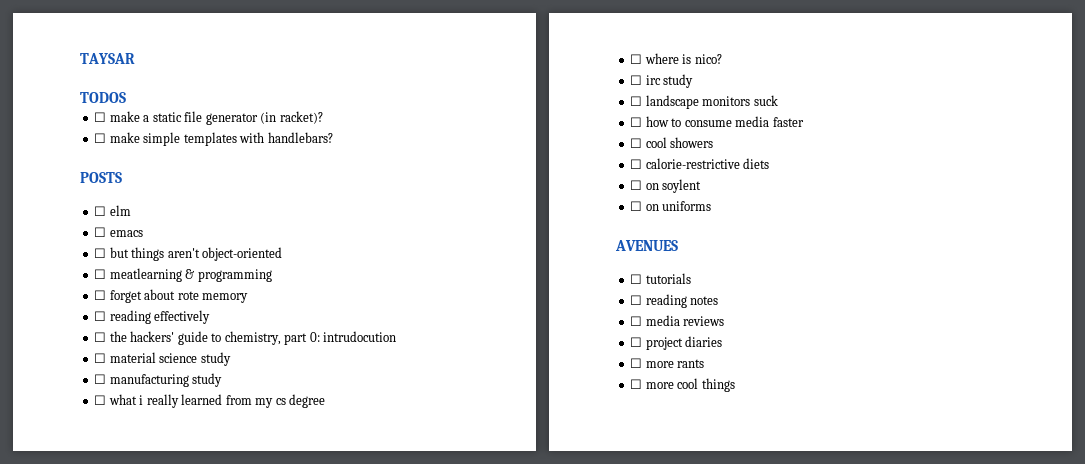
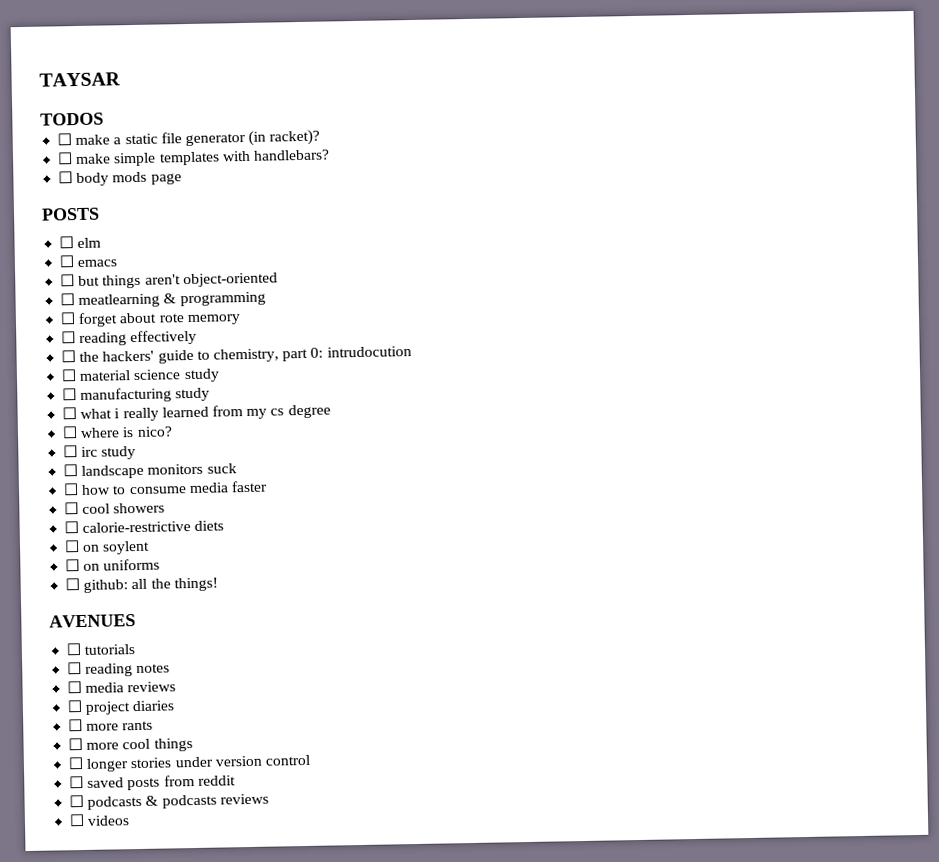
+ ☐ body mods page
+ ☐ github: all the things!
+ ☐ longer stories under version control
+ ☐ saved posts from reddit
+ ☐ podcasts & podcasts reviews
+ ☐ videos

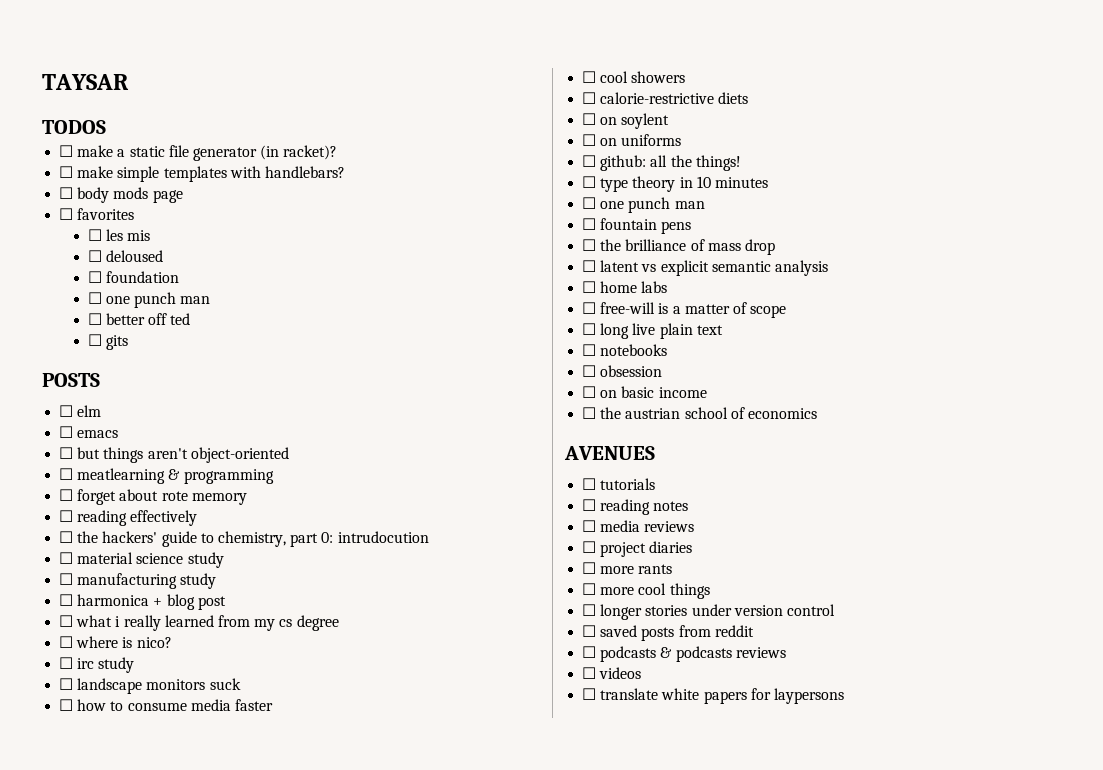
+ ☐ favorites
+ ☐ les mis
+ ☐ deloused
+ ☐ foundation
+ ☐ one punch man
+ ☐ better off ted
+ ☐ gits
+ ☐ harmonica + blog post
+ ☐ type theory in 10 minutes
+ ☐ one punch man
+ ☐ fountain pens
+ ☐ the brilliance of mass drop
+ ☐ latent vs explicit semantic analysis
+ ☐ home labs
+ ☐ free-will is a matter of scope
+ ☐ long live plain text
+ ☐ notebooks
+ ☐ obsession
+ ☐ on basic income
+ ☐ the austrian school of economics
+ ☐ translate white papers for laypersons

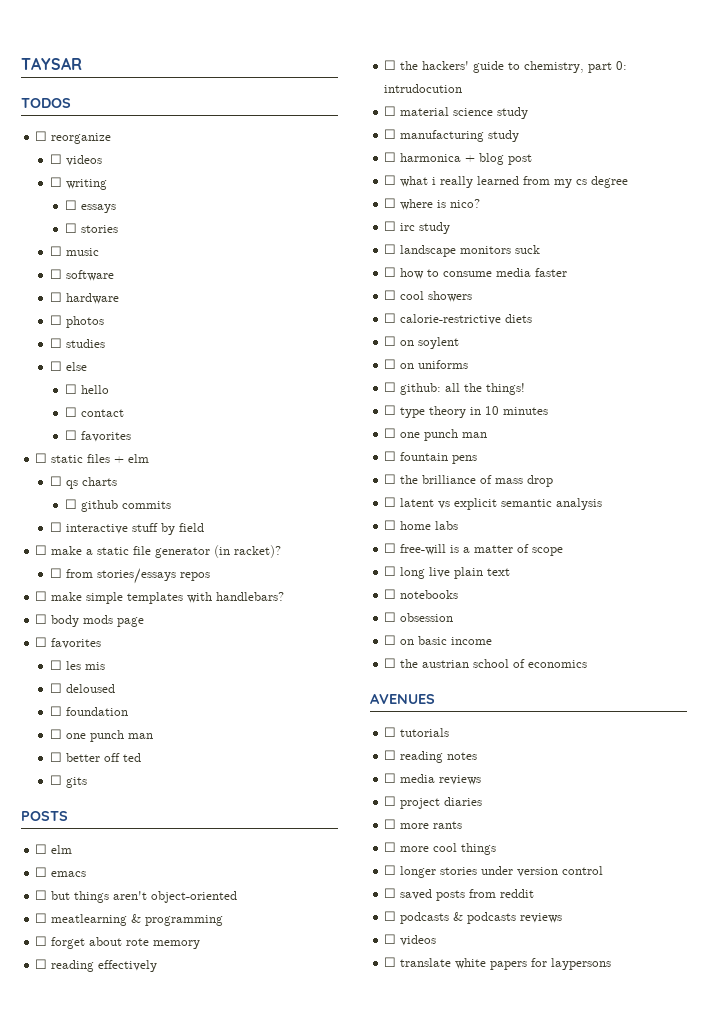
+ ☐ reorganize
+ ☐ videos
+ ☐ writing
+ ☐ essays
+ ☐ stories
+ ☐ music
+ ☐ software
+ ☐ hardware
+ ☐ photos
+ ☐ studies
+ ☐ else
+ ☐ hello
+ ☐ contact
+ ☐ favorites
+ ☐ static files + elm
+ ☐ qs charts
+ ☐ github commits
+ ☐ interactive stuff by field
+ ☐ from stories/essays repos

